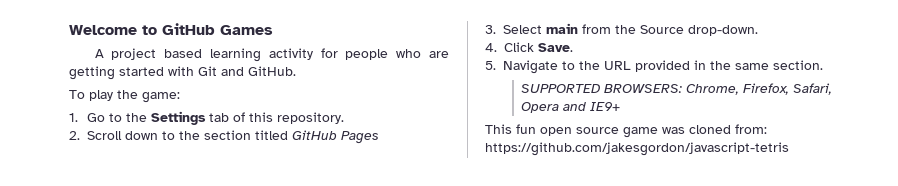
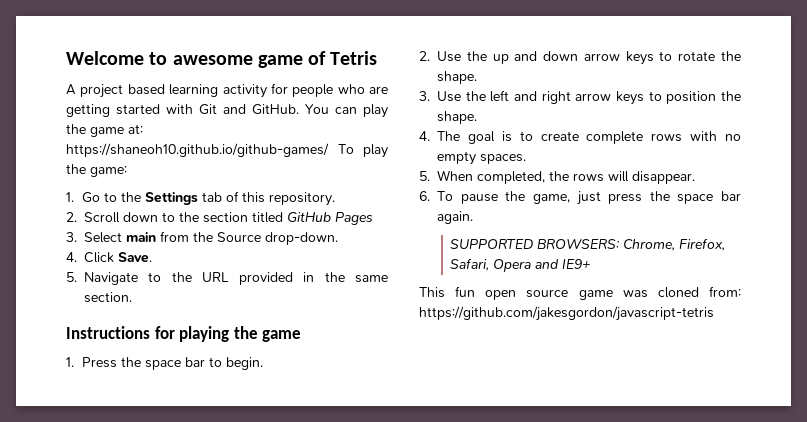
- Welcome to GitHub Games
+ Welcome to awesome game of Tetris
- A project based learning activity for people who are getting started with Git and GitHub.
- To play the game:
+ A project based learning activity for people who are getting started with Git and GitHub. You can play the game at: https://shaneoh10.github.io/github-games/ To play the game:
+ Instructions for playing the game
+ 1. Press the space bar to begin.
+ 2. Use the up and down arrow keys to rotate the shape.
+ 3. Use the left and right arrow keys to position the shape.
+ 4. The goal is to create complete rows with no empty spaces.
+ 5. When completed, the rows will disappear.
+ 6. To pause the game, just press the space bar again.

